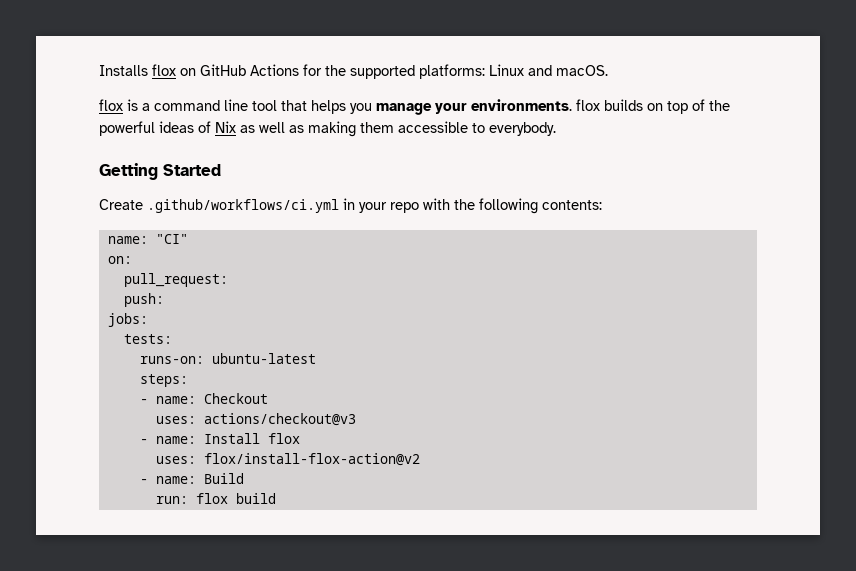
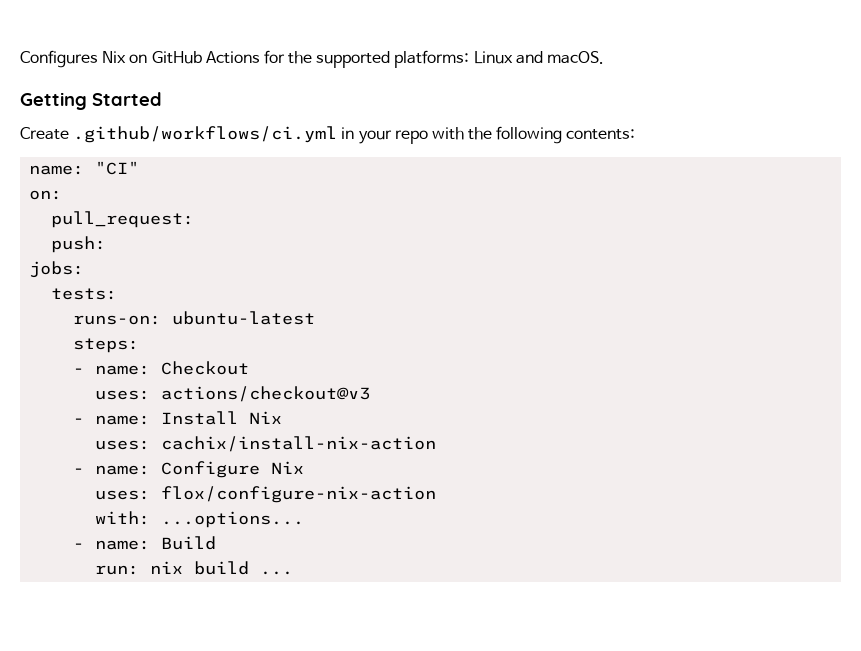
- Installs flox on GitHub Actions for the supported platforms: Linux and macOS.
+ Configures Nix on GitHub Actions for the supported platforms: Linux and macOS.
- flox is a command line tool that helps you manage your environments. flox builds on top of the powerful ideas of Nix as well as making them accessible to everybody.
- - name: Install flox
- uses: flox/install-flox-action@v2
+ - name: Install Nix
+ uses: cachix/install-nix-action
+ - name: Configure Nix
+ uses: flox/configure-nix-action
+ with: ...options...
- run: flox build
+ run: nix build ...

